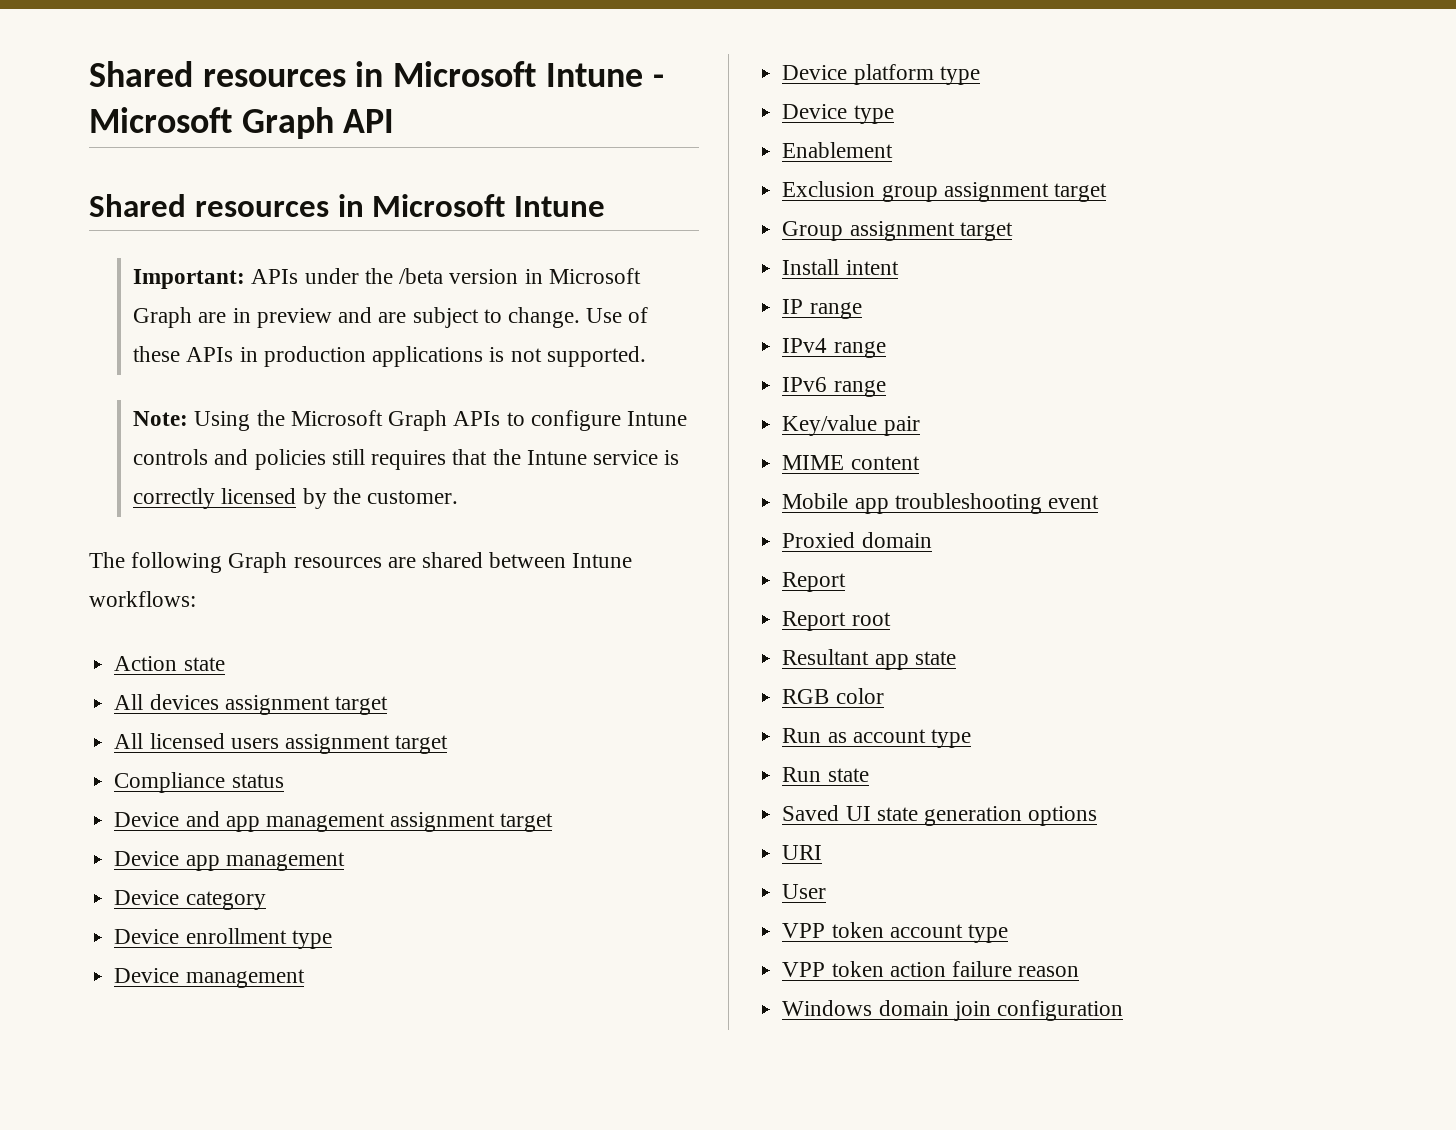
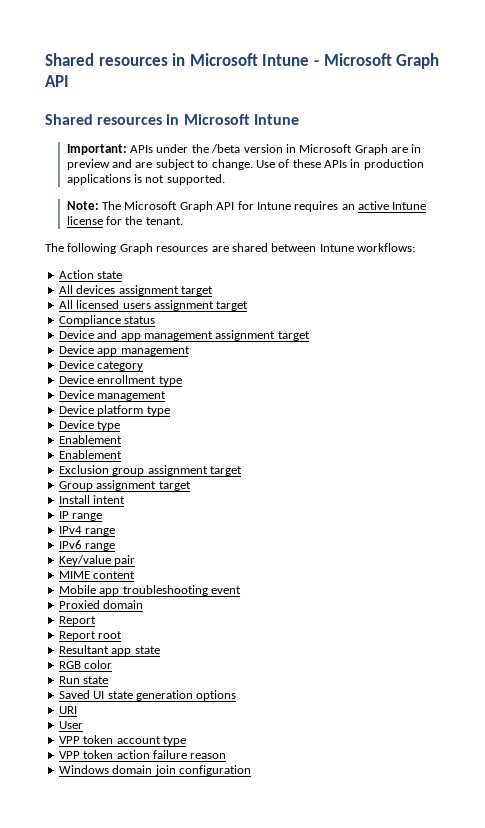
- Note: Using the Microsoft Graph APIs to configure Intune controls and policies still requires that the Intune service is correctly licensed by the customer.
+ Note: The Microsoft Graph API for Intune requires an active Intune license for the tenant.
  Device type
+ Enablement
- Run as account type

